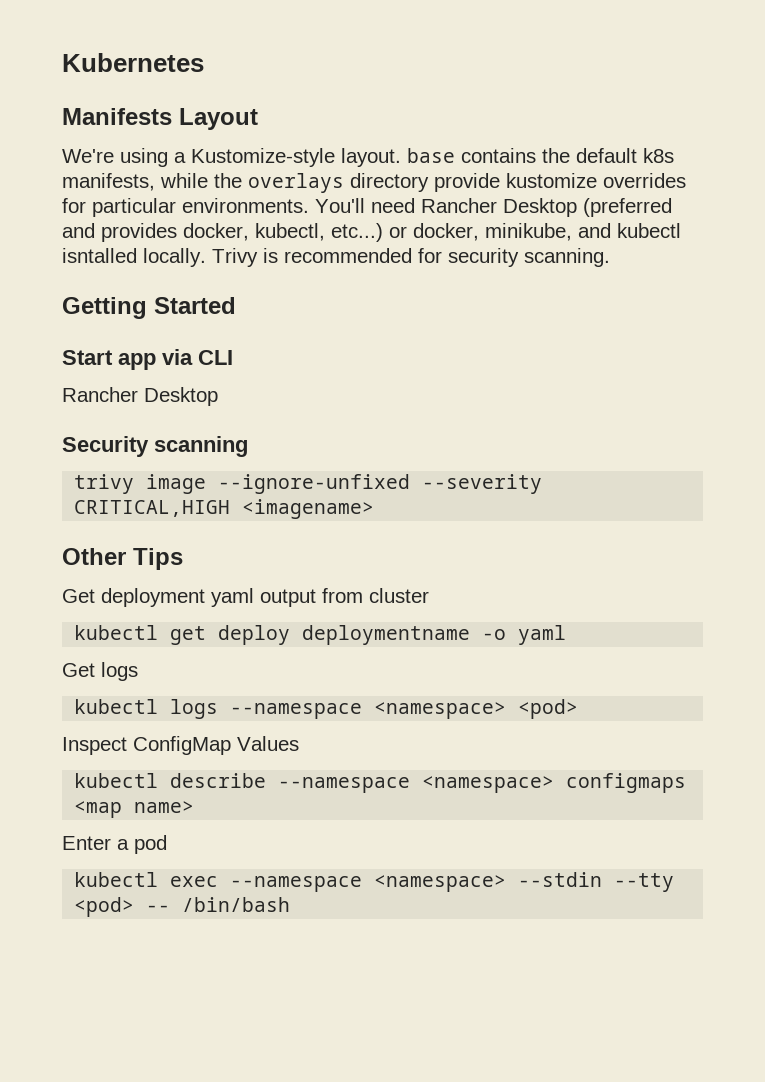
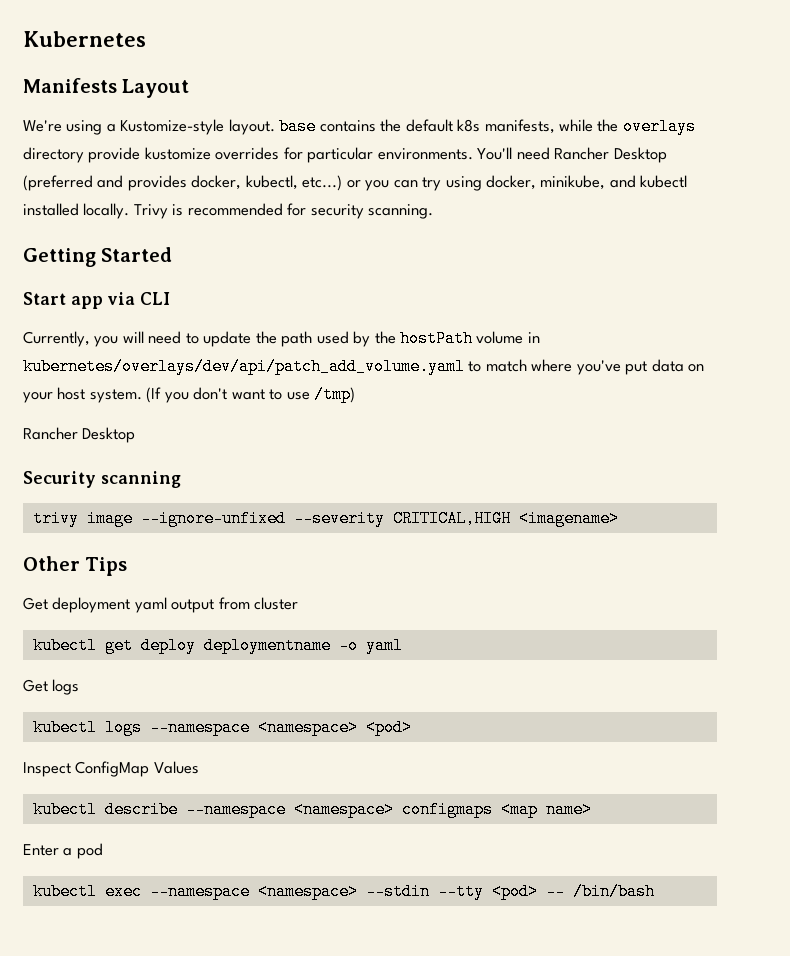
- You'll need Rancher Desktop (preferred and provides docker, kubectl, etc...) or docker, minikube, and kubectl isntalled locally.
+ You'll need Rancher Desktop (preferred and provides docker, kubectl, etc...) or you can try using docker, minikube, and kubectl installed locally.
+ Currently, you will need to update the path used by the hostPath volume in kubernetes/overlays/dev/api/patch_add_volume.yaml to match where you've put data on your host system. (If you don't want to use /tmp)

